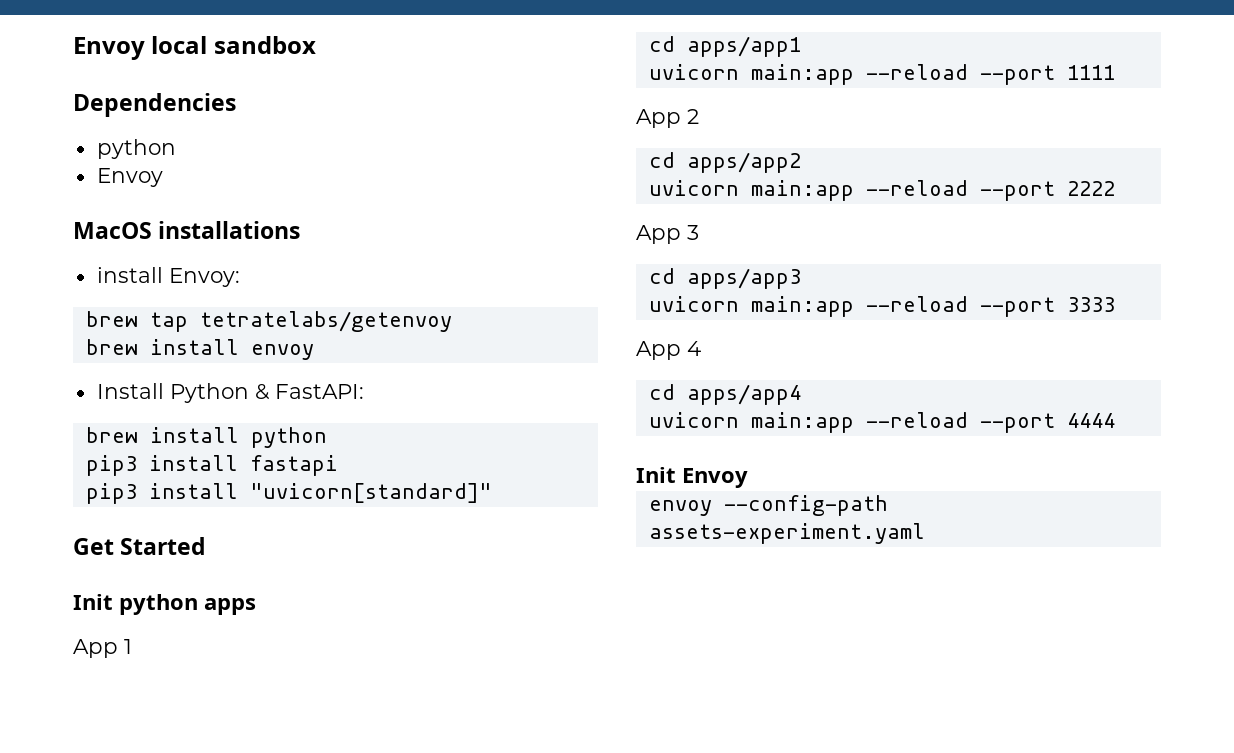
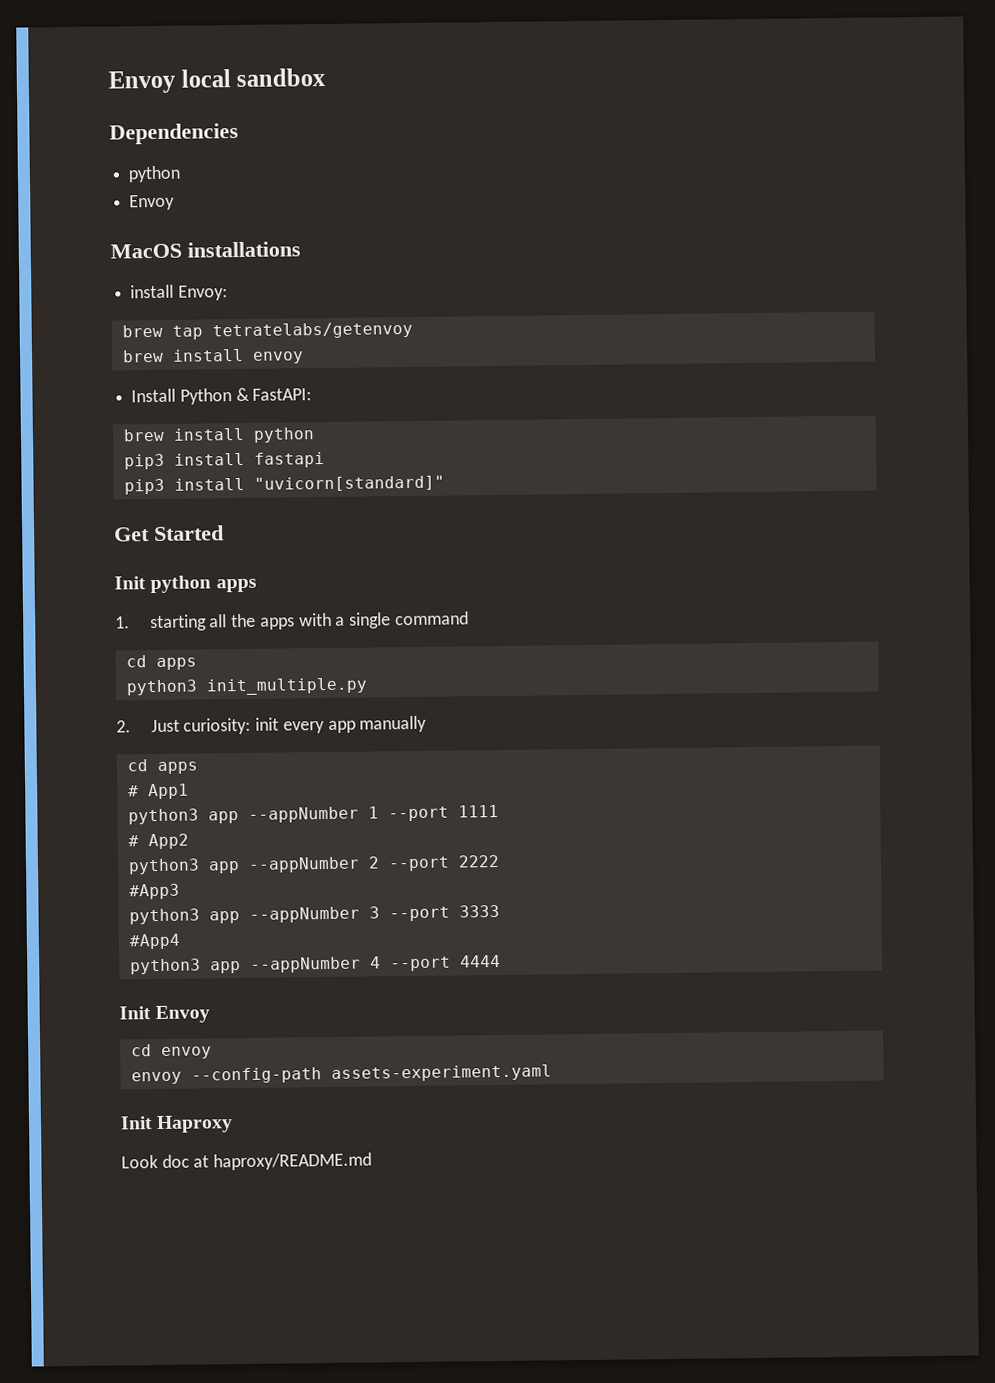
- App 1
- cd apps/app1
- uvicorn main:app --reload --port 1111
- App 2
- cd apps/app2
- uvicorn main:app --reload --port 2222
- App 3
- cd apps/app3
- uvicorn main:app --reload --port 3333
- App 4
- cd apps/app4
- uvicorn main:app --reload --port 4444
+ 1. starting all the apps with a single command
+ cd apps
+ python3 init_multiple.py
+ 2. Just curiosity: init every app manually
+ cd apps
+ # App1
+ python3 app --appNumber 1 --port 1111
+ # App2
+ python3 app --appNumber 2 --port 2222
+ #App3
+ python3 app --appNumber 3 --port 3333
+ #App4
+ python3 app --appNumber 4 --port 4444
+ cd envoy
+ Init Haproxy
+ Look doc at haproxy/README.md

